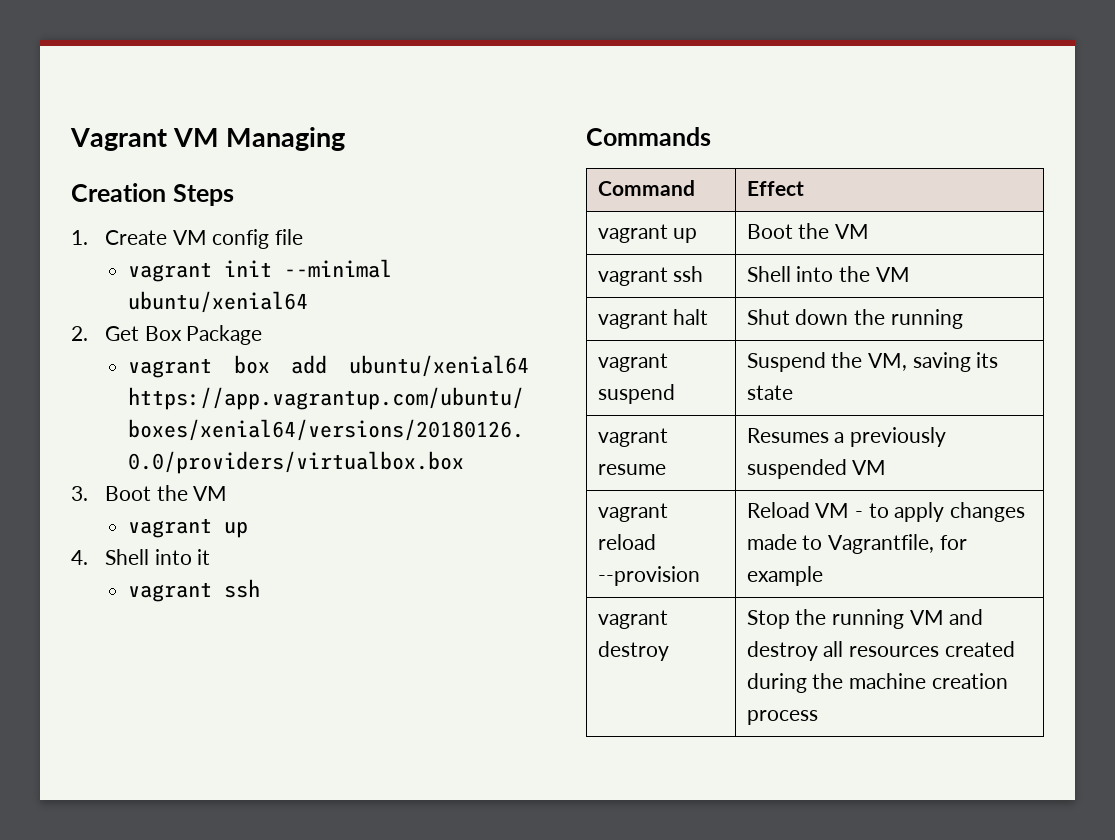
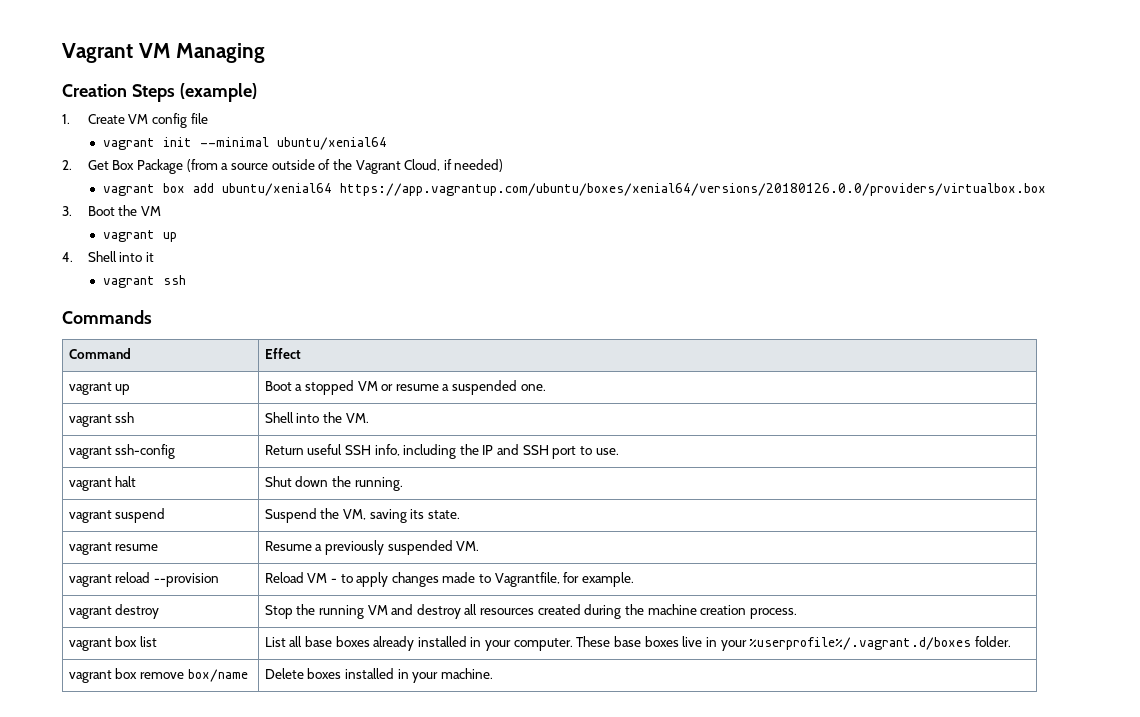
- Creation Steps
+ Creation Steps (example)
- 2. Get Box Package
+ 2. Get Box Package (from a source outside of the Vagrant Cloud, if needed)
- vagrant up | Boot the VM
+ vagrant up | Boot a stopped VM or resume a suspended one.
- vagrant ssh | Shell into the VM
+ vagrant ssh | Shell into the VM.
+ vagrant ssh-config | Return useful SSH info, including the IP and SSH port to use.
- vagrant halt | Shut down the running
+ vagrant halt | Shut down the running.
- vagrant suspend | Suspend the VM, saving its state
+ vagrant suspend | Suspend the VM, saving its state.
- vagrant resume | Resumes a previously suspended VM
+ vagrant resume | Resume a previously suspended VM.
- vagrant reload --provision | Reload VM - to apply changes made to Vagrantfile, for example
+ vagrant reload --provision | Reload VM - to apply changes made to Vagrantfile, for example.
- vagrant destroy | Stop the running VM and destroy all resources created during the machine creation process
+ vagrant destroy | Stop the running VM and destroy all resources created during the machine creation process.
+ vagrant box list | List all base boxes already installed in your computer. These base boxes live in your %userprofile%/.vagrant.d/boxes folder.
+ vagrant box remove box/name | Delete boxes installed in your machine.

